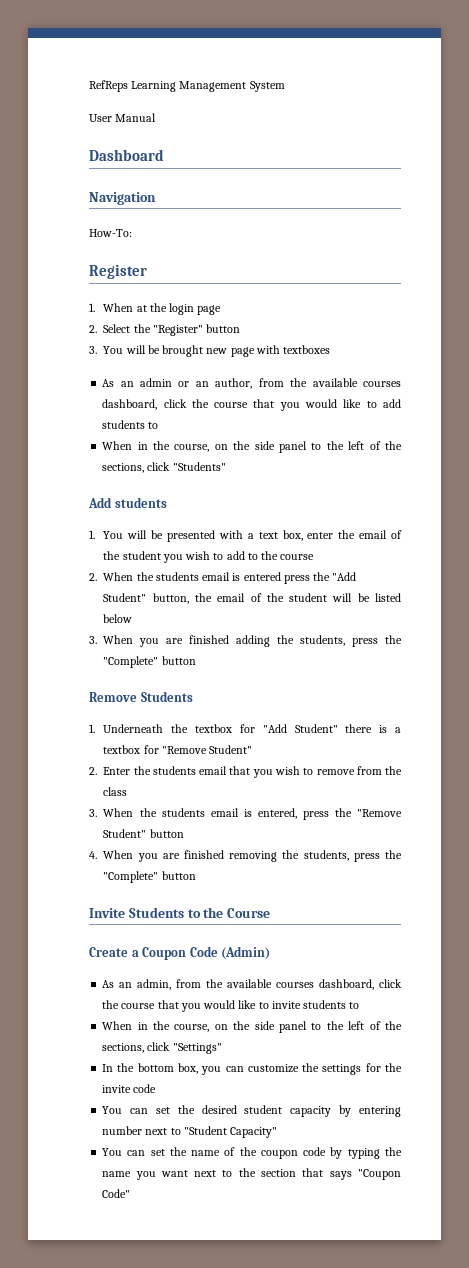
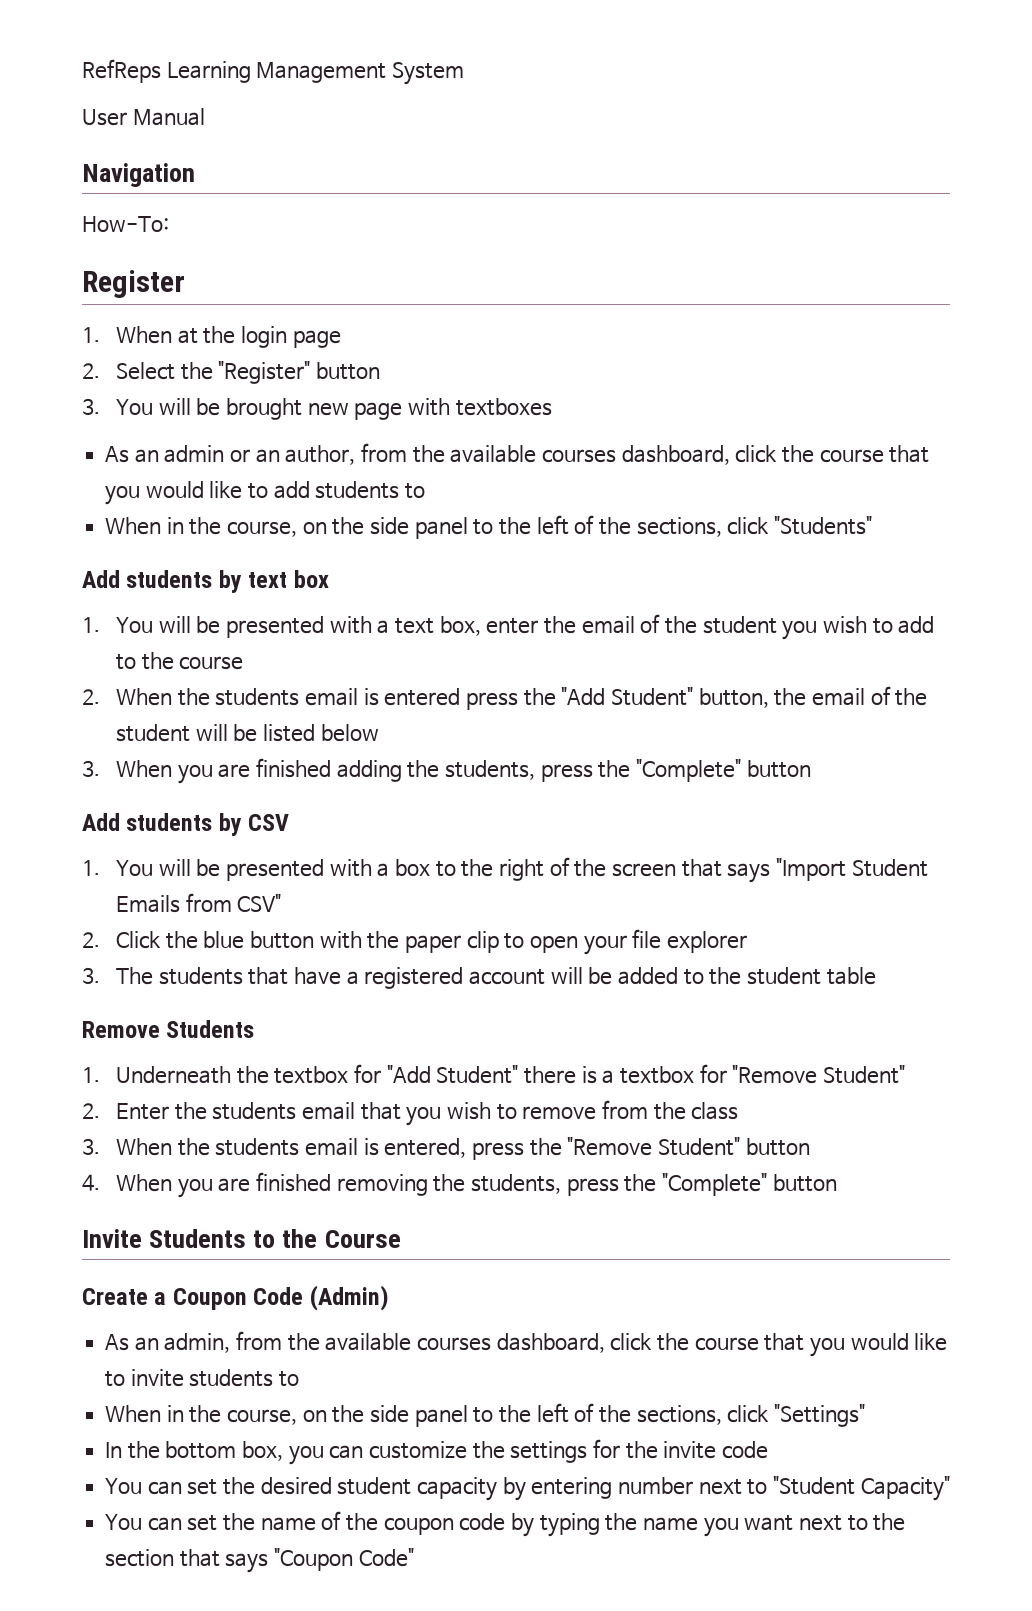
- Dashboard
- Add students
+ Add students by text box
+ Add students by CSV
+ 1. You will be presented with a box to the right of the screen that says "Import Student Emails from CSV"
+ 2. Click the blue button with the paper clip to open your file explorer
+ 3. The students that have a registered account will be added to the student table

